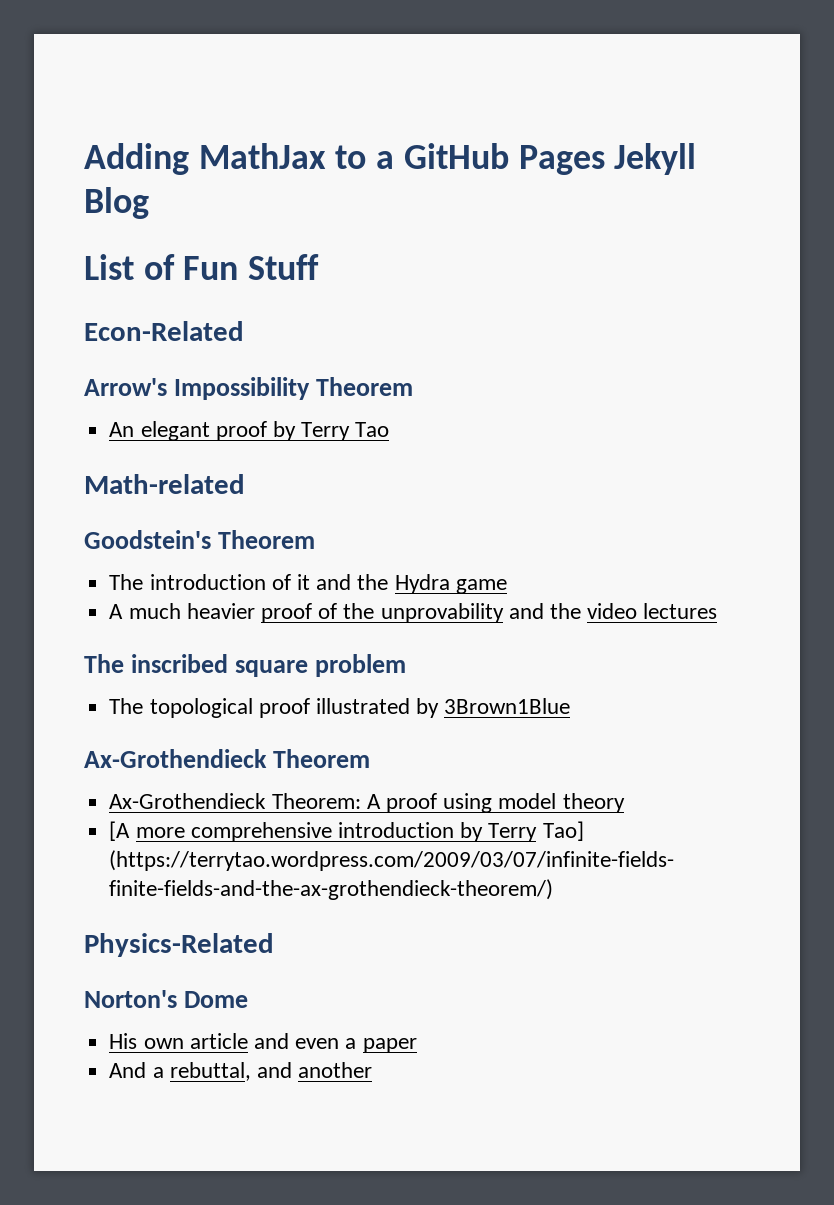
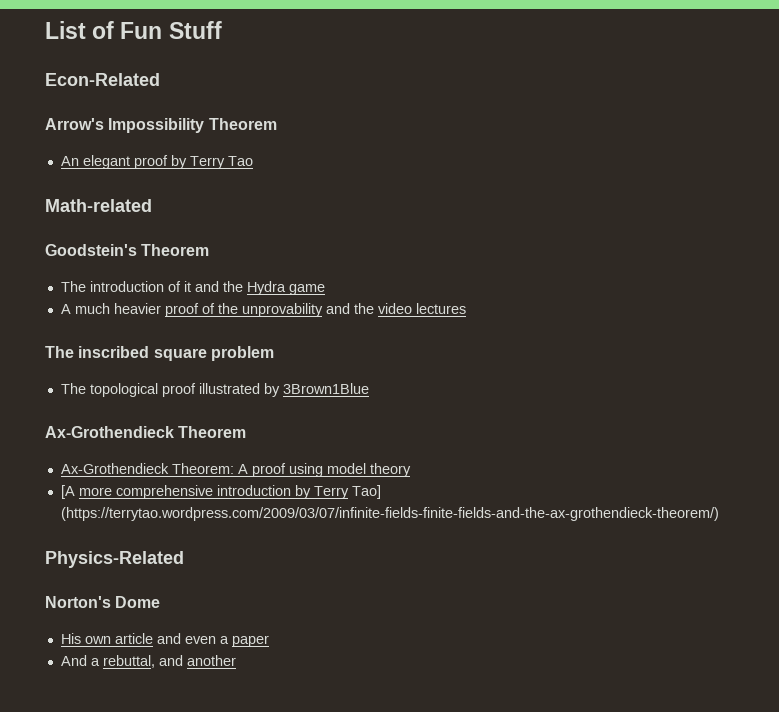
- Adding MathJax to a GitHub Pages Jekyll Blog

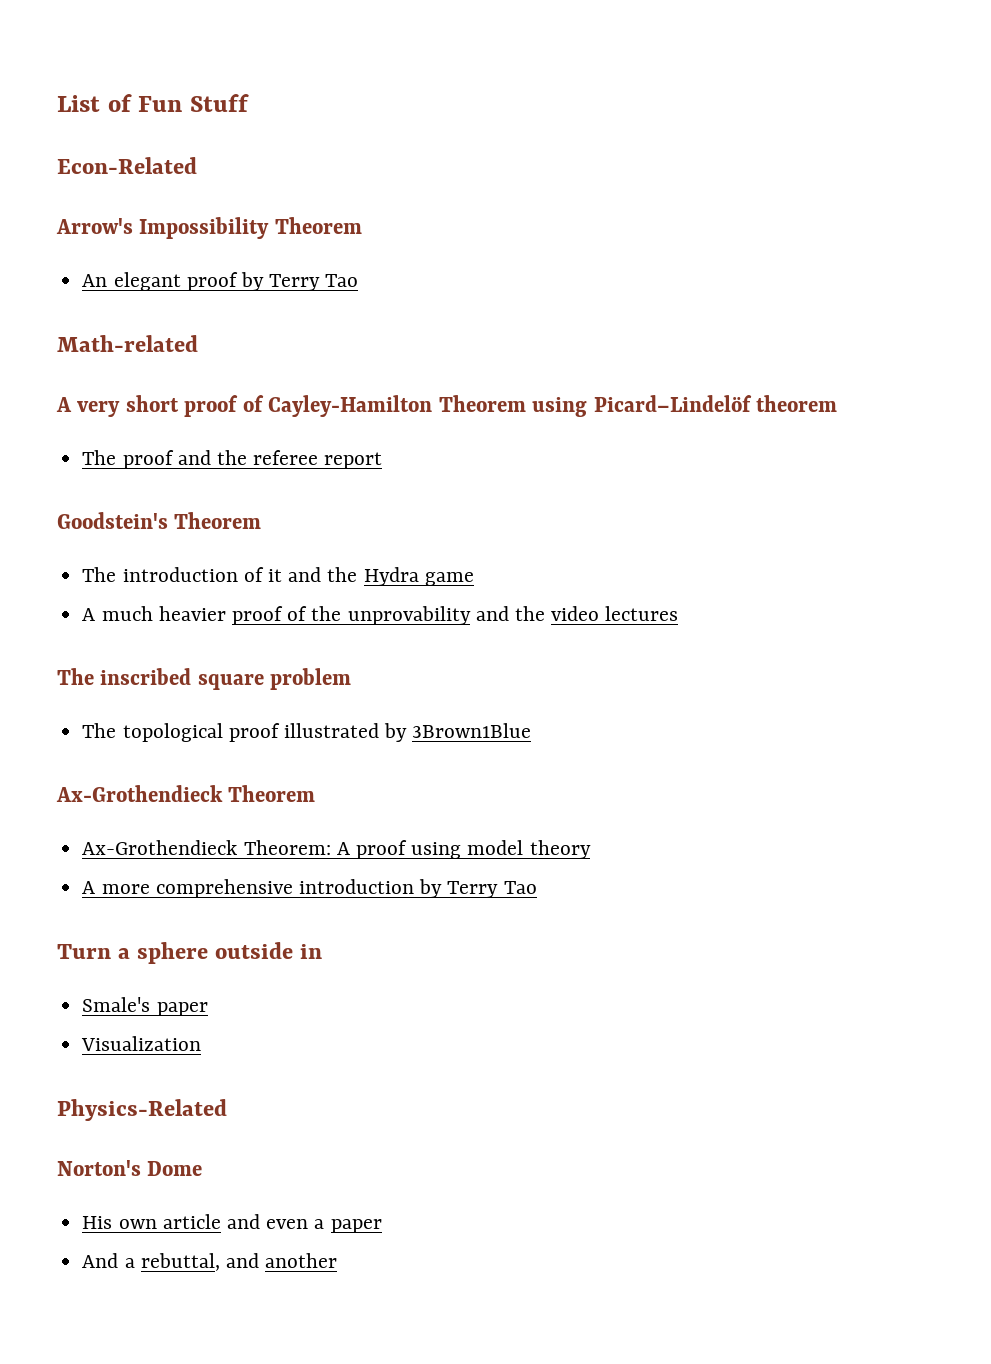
+ A very short proof of Cayley-Hamilton Theorem using Picard–Lindelöf theorem
+ The proof and the referee report
- [A more comprehensive introduction by Terry Tao] (https://terrytao.wordpress.com/2009/03/07/infinite-fields-finite-fields-and-the-ax-grothendieck-theorem/)
+ A more comprehensive introduction by Terry Tao
+ Turn a sphere outside in
+ Smale's paper
+ Visualization

